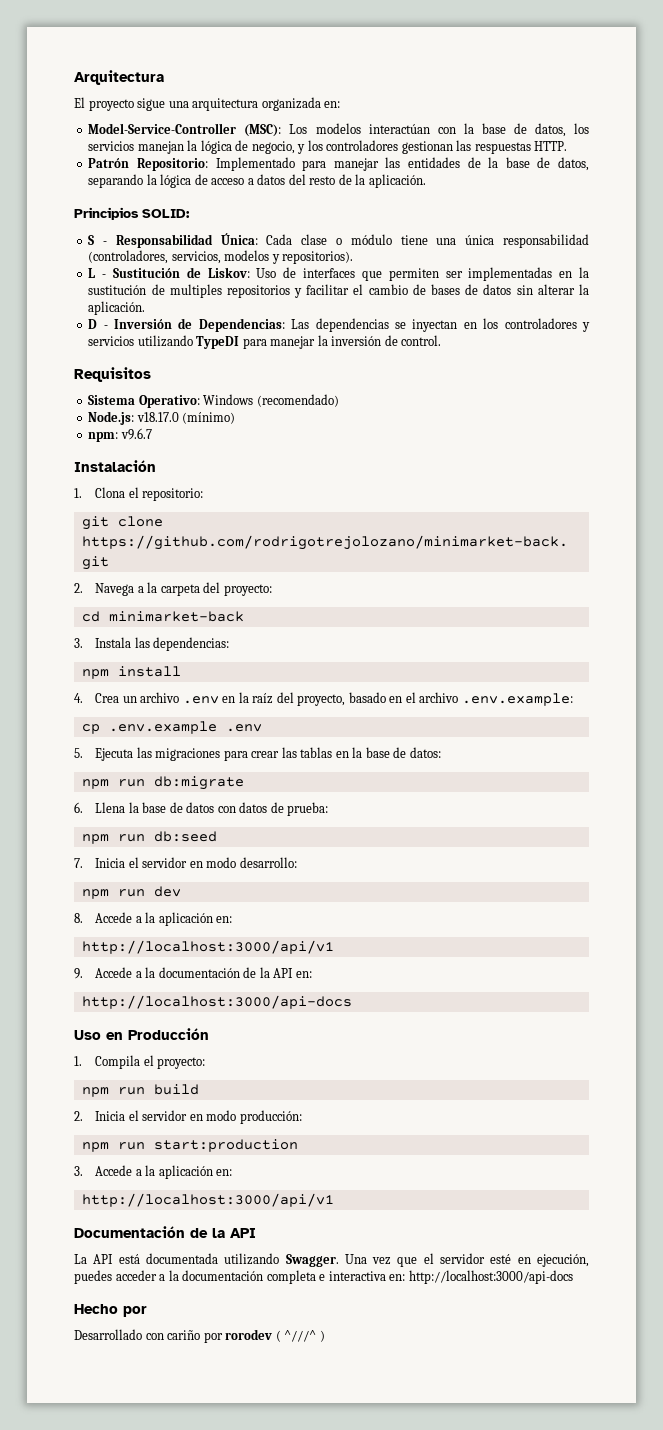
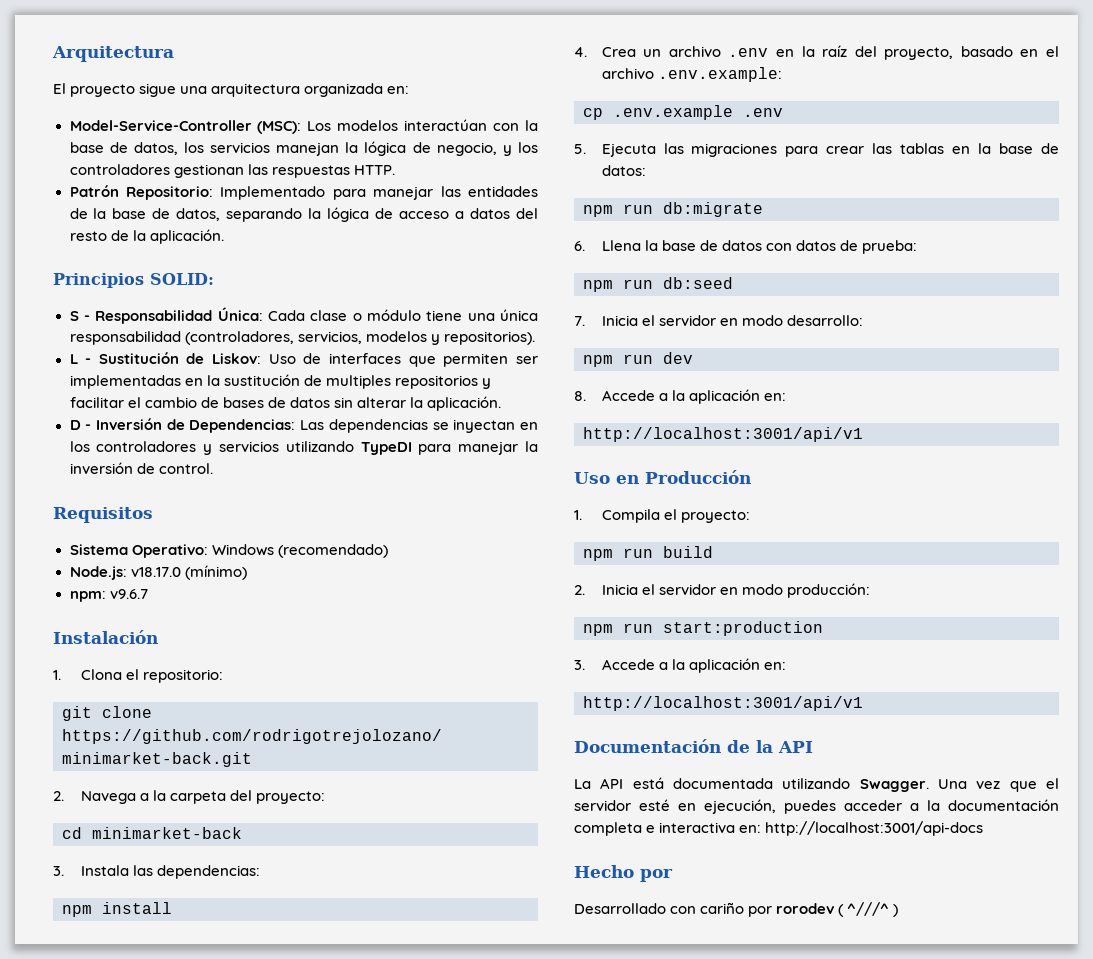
  8. Accede a la aplicación en:
- http://localhost:3000/api/v1
- 9. Accede a la documentación de la API en:
- http://localhost:3000/api-docs
+ http://localhost:3001/api/v1
  3. Accede a la aplicación en:
- http://localhost:3000/api/v1
+ http://localhost:3001/api/v1
- Una vez que el servidor esté en ejecución, puedes acceder a la documentación completa e interactiva en: http://localhost:3000/api-docs
+ Una vez que el servidor esté en ejecución, puedes acceder a la documentación completa e interactiva en: http://localhost:3001/api-docs

